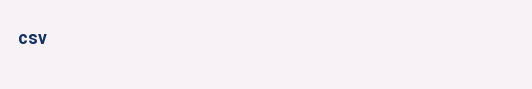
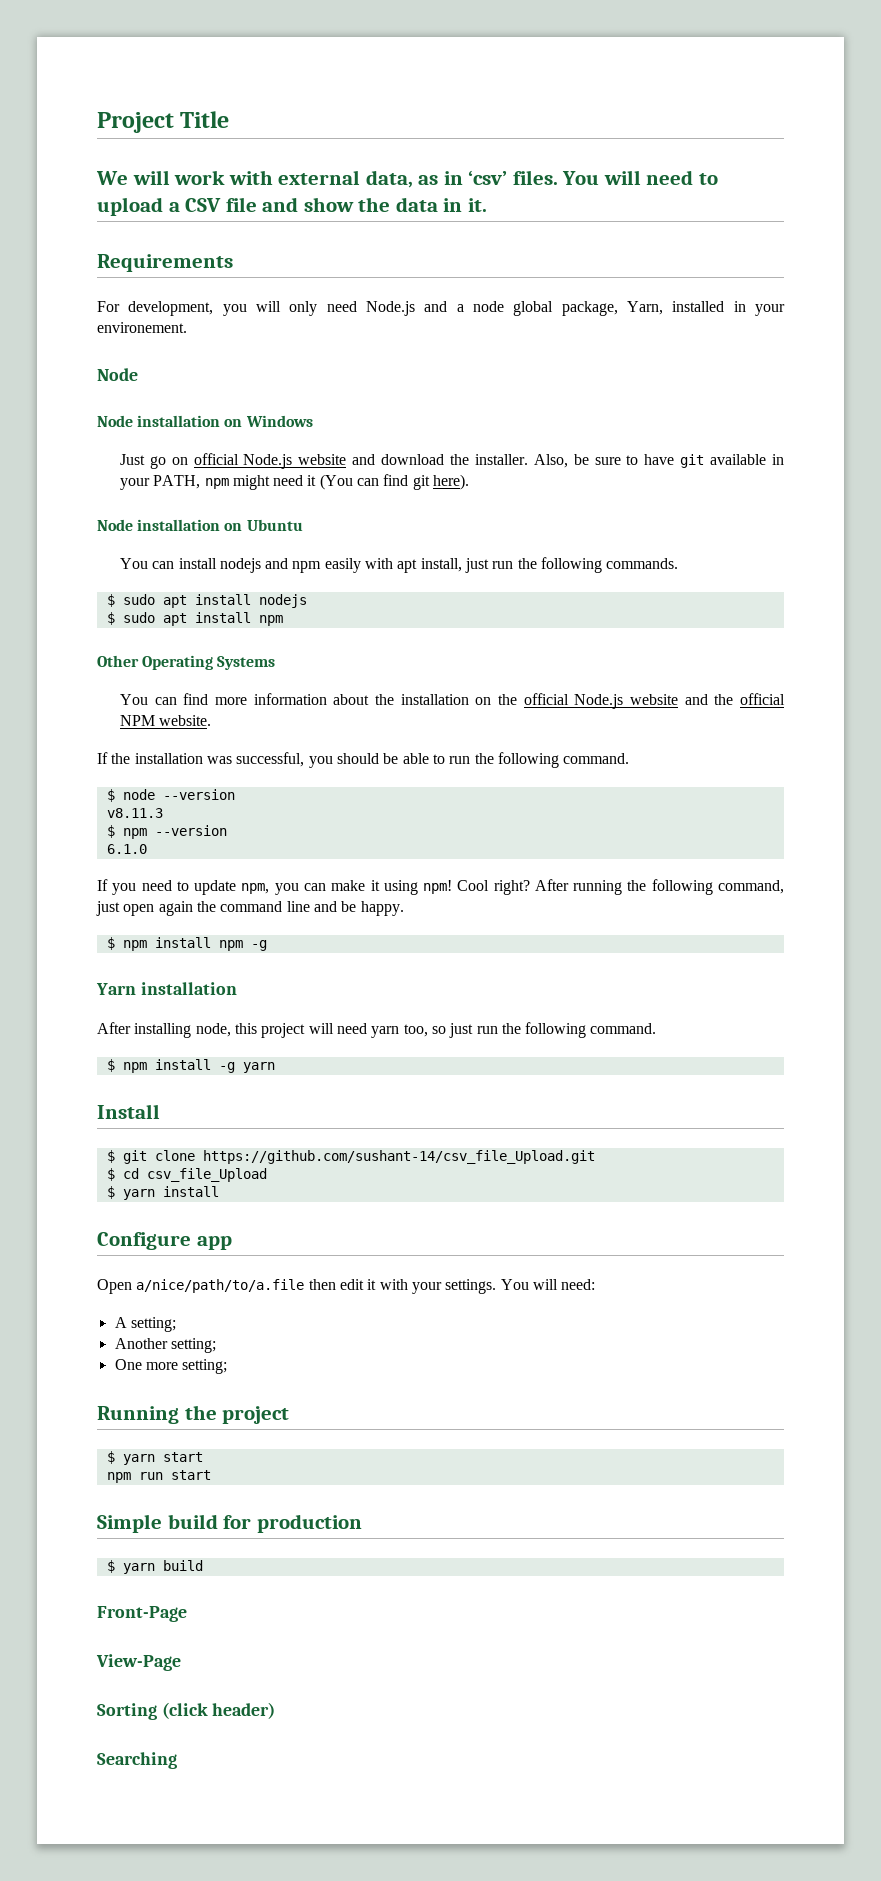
- csv
+ Project Title
+ We will work with external data, as in ‘csv’ files. You will need to upload a CSV file and show the data in it.
+ Requirements
+ For development, you will only need Node.js and a node global package, Yarn, installed in your environement.
+ Node
+ Node installation on Windows
+ Just go on official Node.js website and download the installer. Also, be sure to have git available in your PATH, npm might need it (You can find git here).
+ Node installation on Ubuntu
+ You can install nodejs and npm easily with apt install, just run the following commands.
+ $ sudo apt install nodejs
+ $ sudo apt install npm
+ Other Operating Systems
+ You can find more information about the installation on the official Node.js website and the official NPM website.
+ If the installation was successful, you should be able to run the following command.
+ $ node --version
+ v8.11.3
+ $ npm --version
+ 6.1.0
+ If you need to update npm, you can make it using npm! Cool right? After running the following command, just open again the command line and be happy.
+ $ npm install npm -g
+ Yarn installation
+ After installing node, this project will need yarn too, so just run the following command.
+ $ npm install -g yarn
+ Install
+ $ git clone https://github.com/sushant-14/csv_file_Upload.git
+ $ cd csv_file_Upload
+ $ yarn install
+ Configure app
+ Open a/nice/path/to/a.file then edit it with your settings. You will need:
+ A setting;
+ Another setting;
+ One more setting;
+ Running the project
+ $ yarn start
+ npm run start
+ Simple build for production
+ $ yarn build
+ Front-Page
+ View-Page
+ Sorting (click header)
+ Searching

